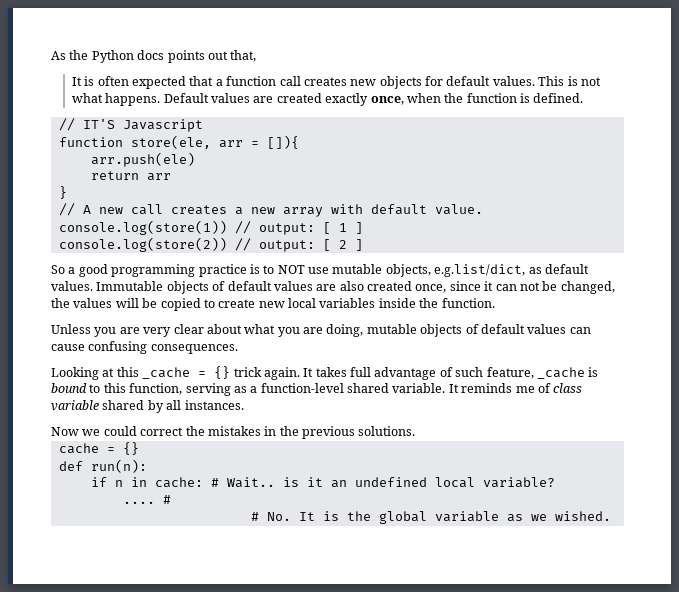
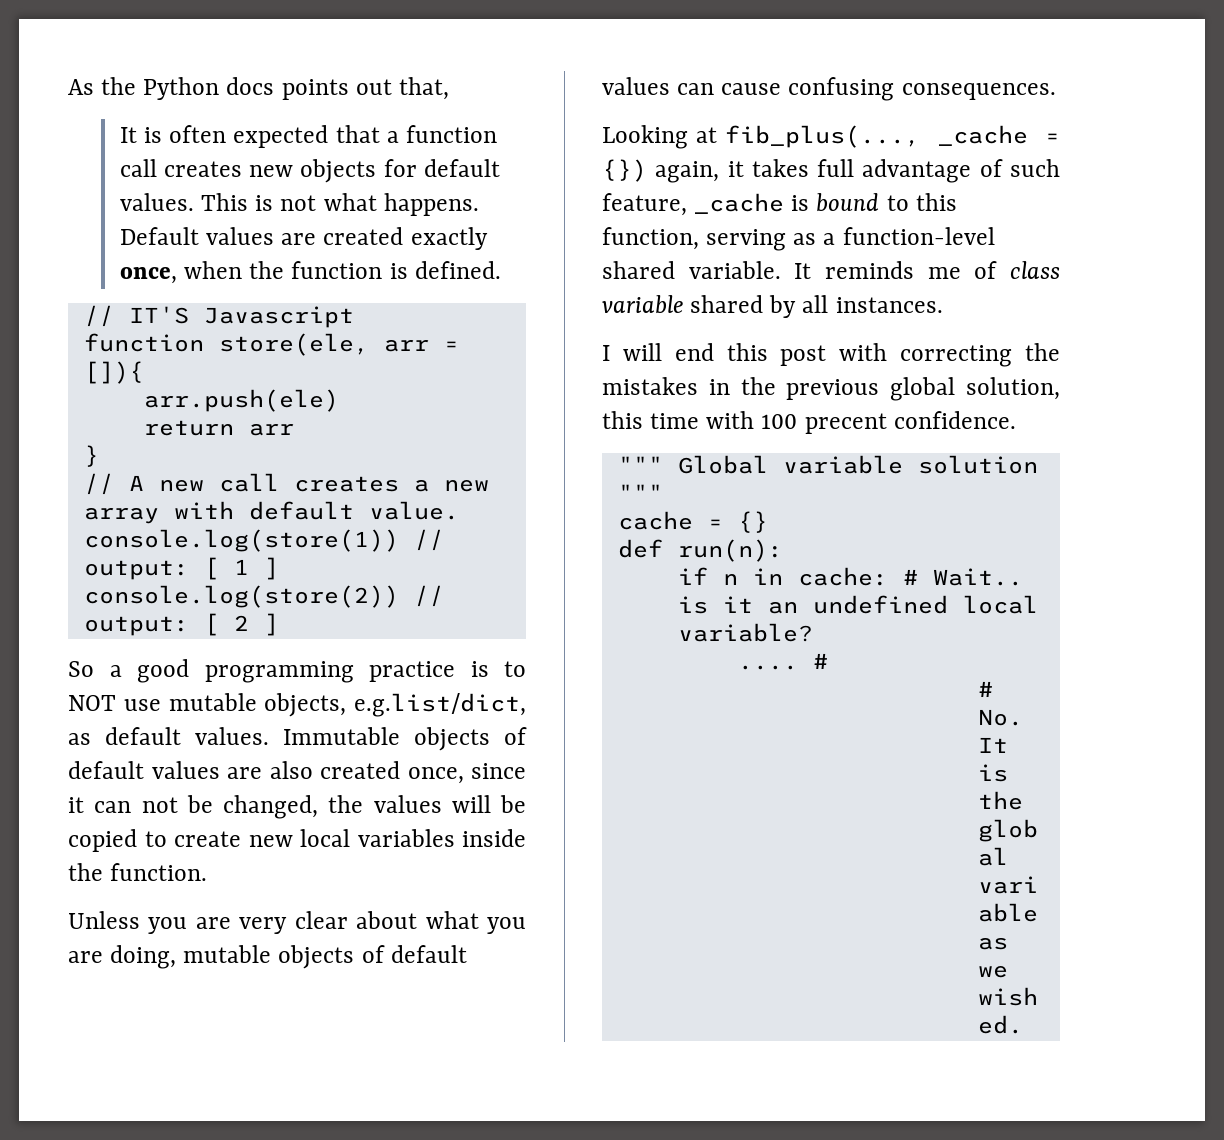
- Looking at this _cache = {} trick again. It takes full advantage of such feature, _cache is bound to this function, serving as a function-level shared variable.
+ Looking at fib_plus(..., _cache = {}) again, it takes full advantage of such feature, _cache is bound to this function, serving as a function-level shared variable.
- Now we could correct the mistakes in the previous solutions.
+ I will end this post with correcting the mistakes in the previous global solution, this time with 100 precent confidence.
+ """ Global variable solution """

